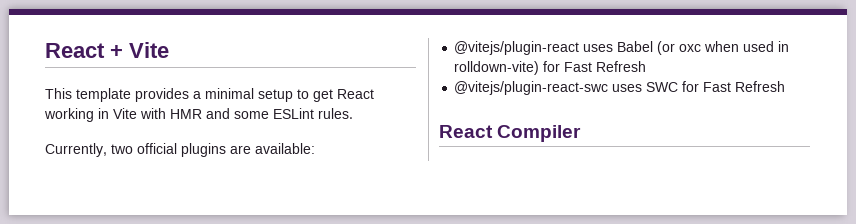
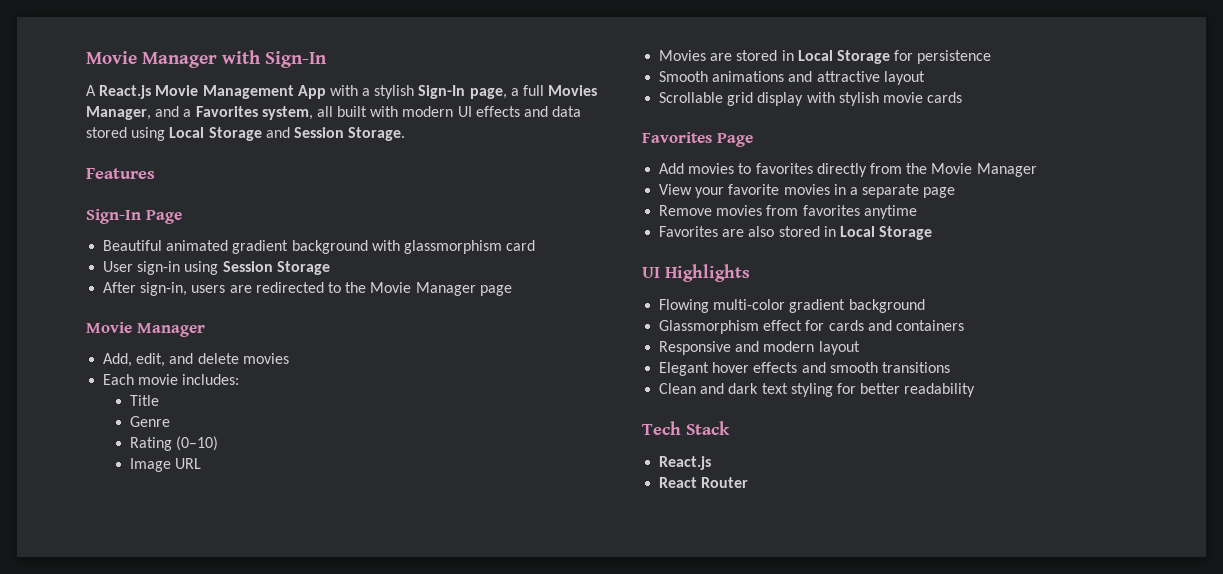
- React + Vite
- This template provides a minimal setup to get React working in Vite with HMR and some ESLint rules.
- Currently, two official plugins are available:
- @vitejs/plugin-react uses Babel (or oxc when used in rolldown-vite) for Fast Refresh
- @vitejs/plugin-react-swc uses SWC for Fast Refresh
- React Compiler
+ Movie Manager with Sign-In
+ A React.js Movie Management App with a stylish Sign-In page, a full Movies Manager, and a Favorites system, all built with modern UI effects and data stored using Local Storage and Session Storage.
+ Features
+ Sign-In Page
+ Beautiful animated gradient background with glassmorphism card
+ User sign-in using Session Storage
+ After sign-in, users are redirected to the Movie Manager page
+ Movie Manager
+ Add, edit, and delete movies
+ Each movie includes:
+ Title
+ Genre
+ Rating (0–10)
+ Image URL
+ Movies are stored in Local Storage for persistence
+ Smooth animations and attractive layout
+ Scrollable grid display with stylish movie cards
+ Favorites Page
+ Add movies to favorites directly from the Movie Manager
+ View your favorite movies in a separate page
+ Remove movies from favorites anytime
+ Favorites are also stored in Local Storage
+ UI Highlights
+ Flowing multi-color gradient background
+ Glassmorphism effect for cards and containers
+ Responsive and modern layout
+ Elegant hover effects and smooth transitions
+ Clean and dark text styling for better readability
+ Tech Stack
+ React.js
+ React Router

